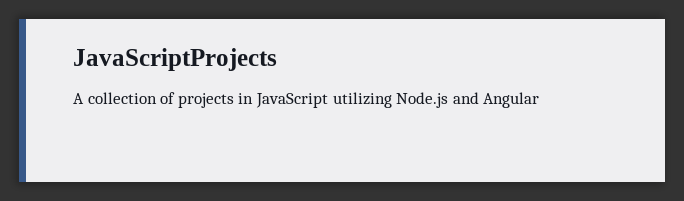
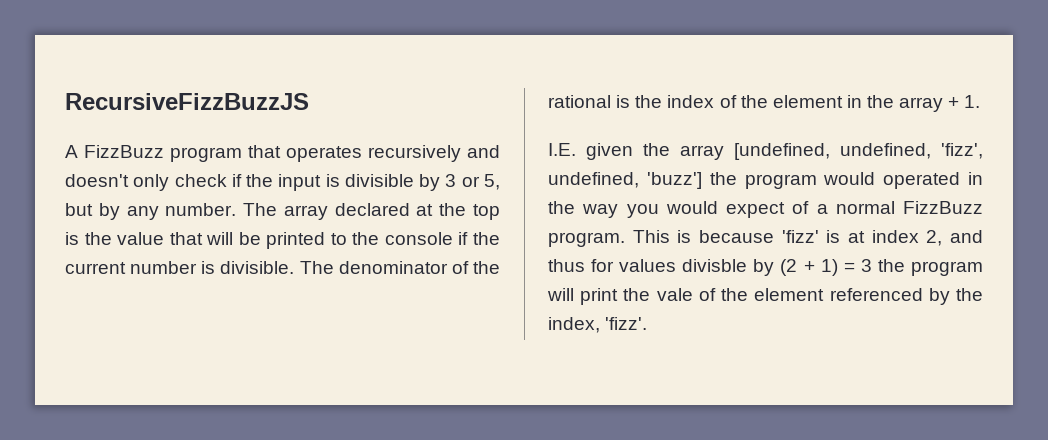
- JavaScriptProjects
+ RecursiveFizzBuzzJS
- A collection of projects in JavaScript utilizing Node.js and Angular
+ A FizzBuzz program that operates recursively and doesn't only check if the input is divisible by 3 or 5, but by any number. The array declared at the top is the value that will be printed to the console if the current number is divisible. The denominator of the rational is the index of the element in the array + 1.
+ I.E. given the array [undefined, undefined, 'fizz', undefined, 'buzz'] the program would operated in the way you would expect of a normal FizzBuzz program. This is because 'fizz' is at index 2, and thus for values divisble by (2 + 1) = 3 the program will print the vale of the element referenced by the index, 'fizz'.

